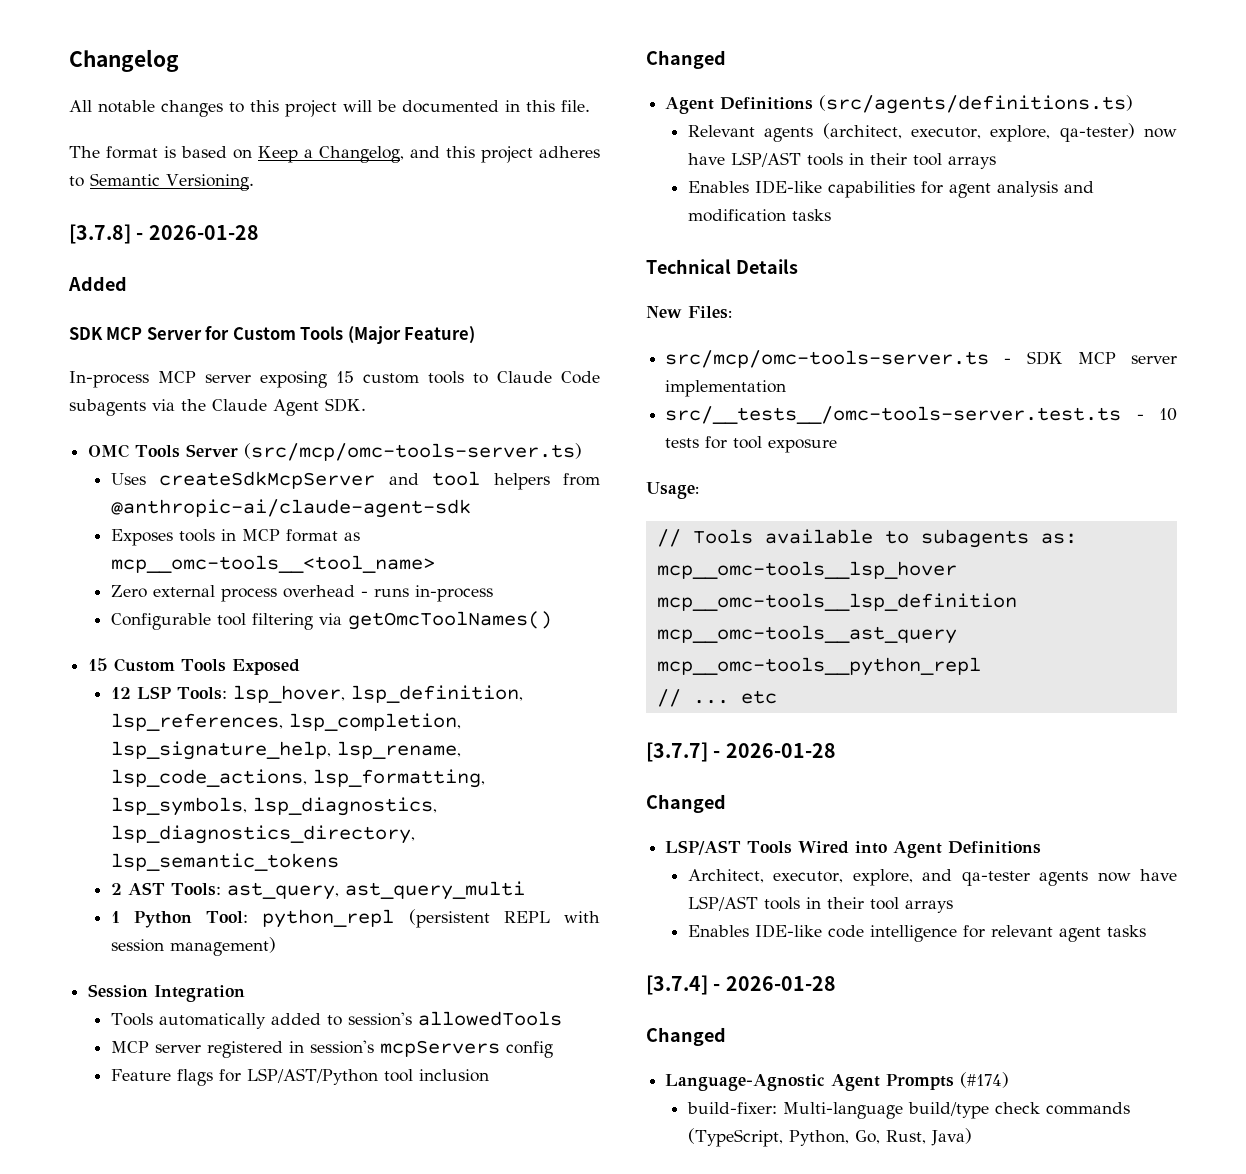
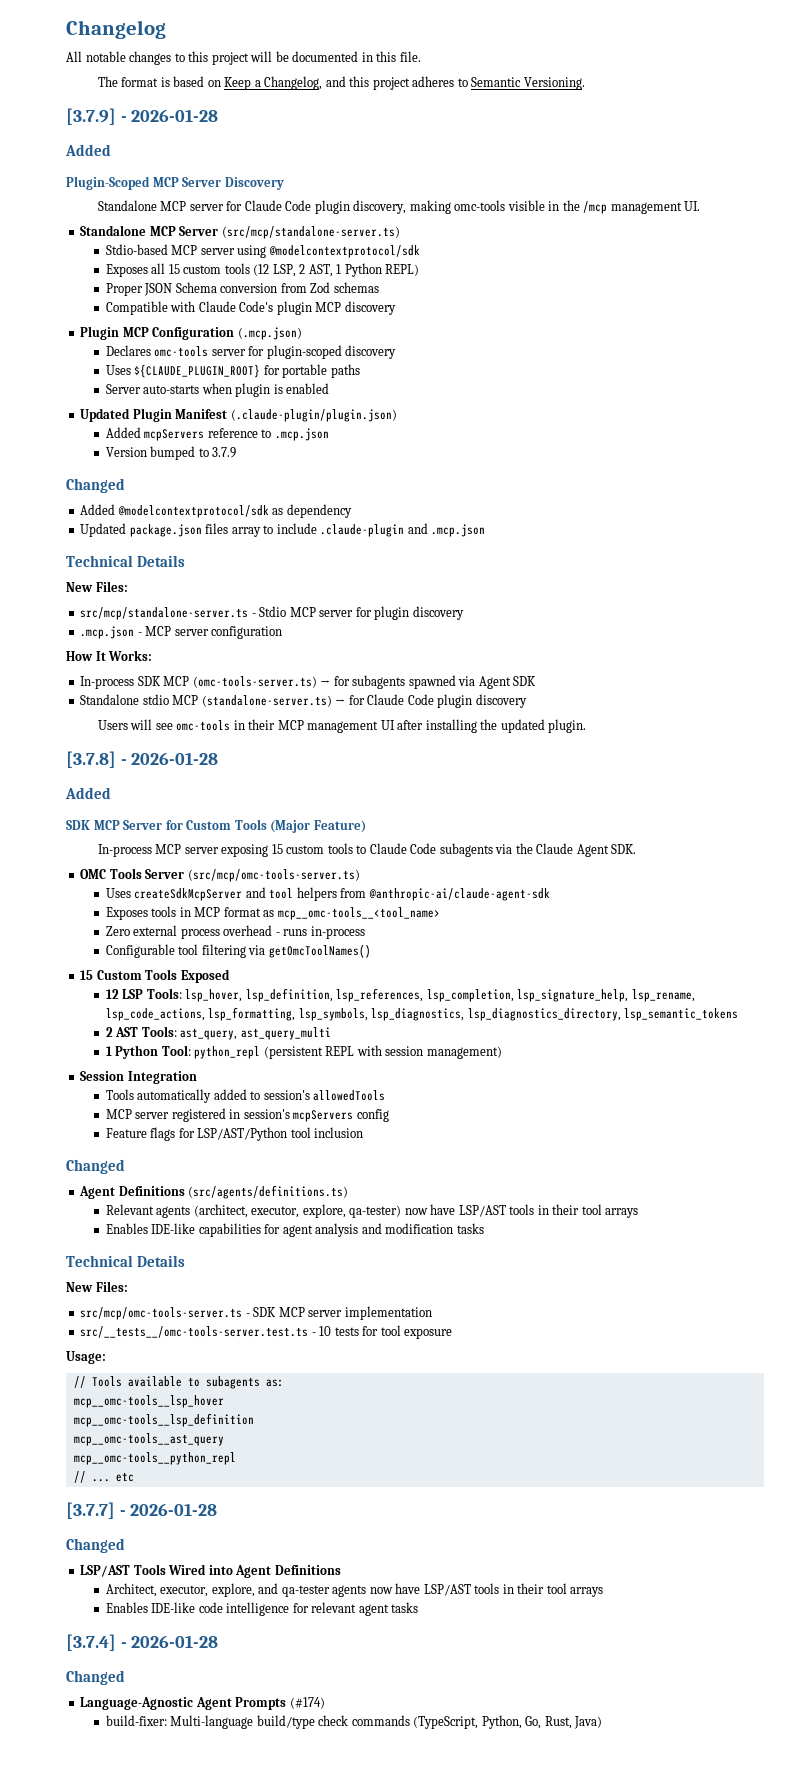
+ [3.7.9] - 2026-01-28
+ Added
+ Plugin-Scoped MCP Server Discovery
+ Standalone MCP server for Claude Code plugin discovery, making omc-tools visible in the /mcp management UI.
+ Standalone MCP Server (src/mcp/standalone-server.ts)
+ Stdio-based MCP server using @modelcontextprotocol/sdk
+ Exposes all 15 custom tools (12 LSP, 2 AST, 1 Python REPL)
+ Proper JSON Schema conversion from Zod schemas
+ Compatible with Claude Code's plugin MCP discovery
+ Plugin MCP Configuration (.mcp.json)
+ Declares omc-tools server for plugin-scoped discovery
+ Uses ${CLAUDE_PLUGIN_ROOT} for portable paths
+ Server auto-starts when plugin is enabled
+ Updated Plugin Manifest (.claude-plugin/plugin.json)
+ Added mcpServers reference to .mcp.json
+ Version bumped to 3.7.9
+ Changed
+ Added @modelcontextprotocol/sdk as dependency
+ Updated package.json files array to include .claude-plugin and .mcp.json
+ Technical Details
+ New Files:
+ src/mcp/standalone-server.ts - Stdio MCP server for plugin discovery
+ .mcp.json - MCP server configuration
+ How It Works:
+ In-process SDK MCP (omc-tools-server.ts) → for subagents spawned via Agent SDK
+ Standalone stdio MCP (standalone-server.ts) → for Claude Code plugin discovery
+ Users will see omc-tools in their MCP management UI after installing the updated plugin.

